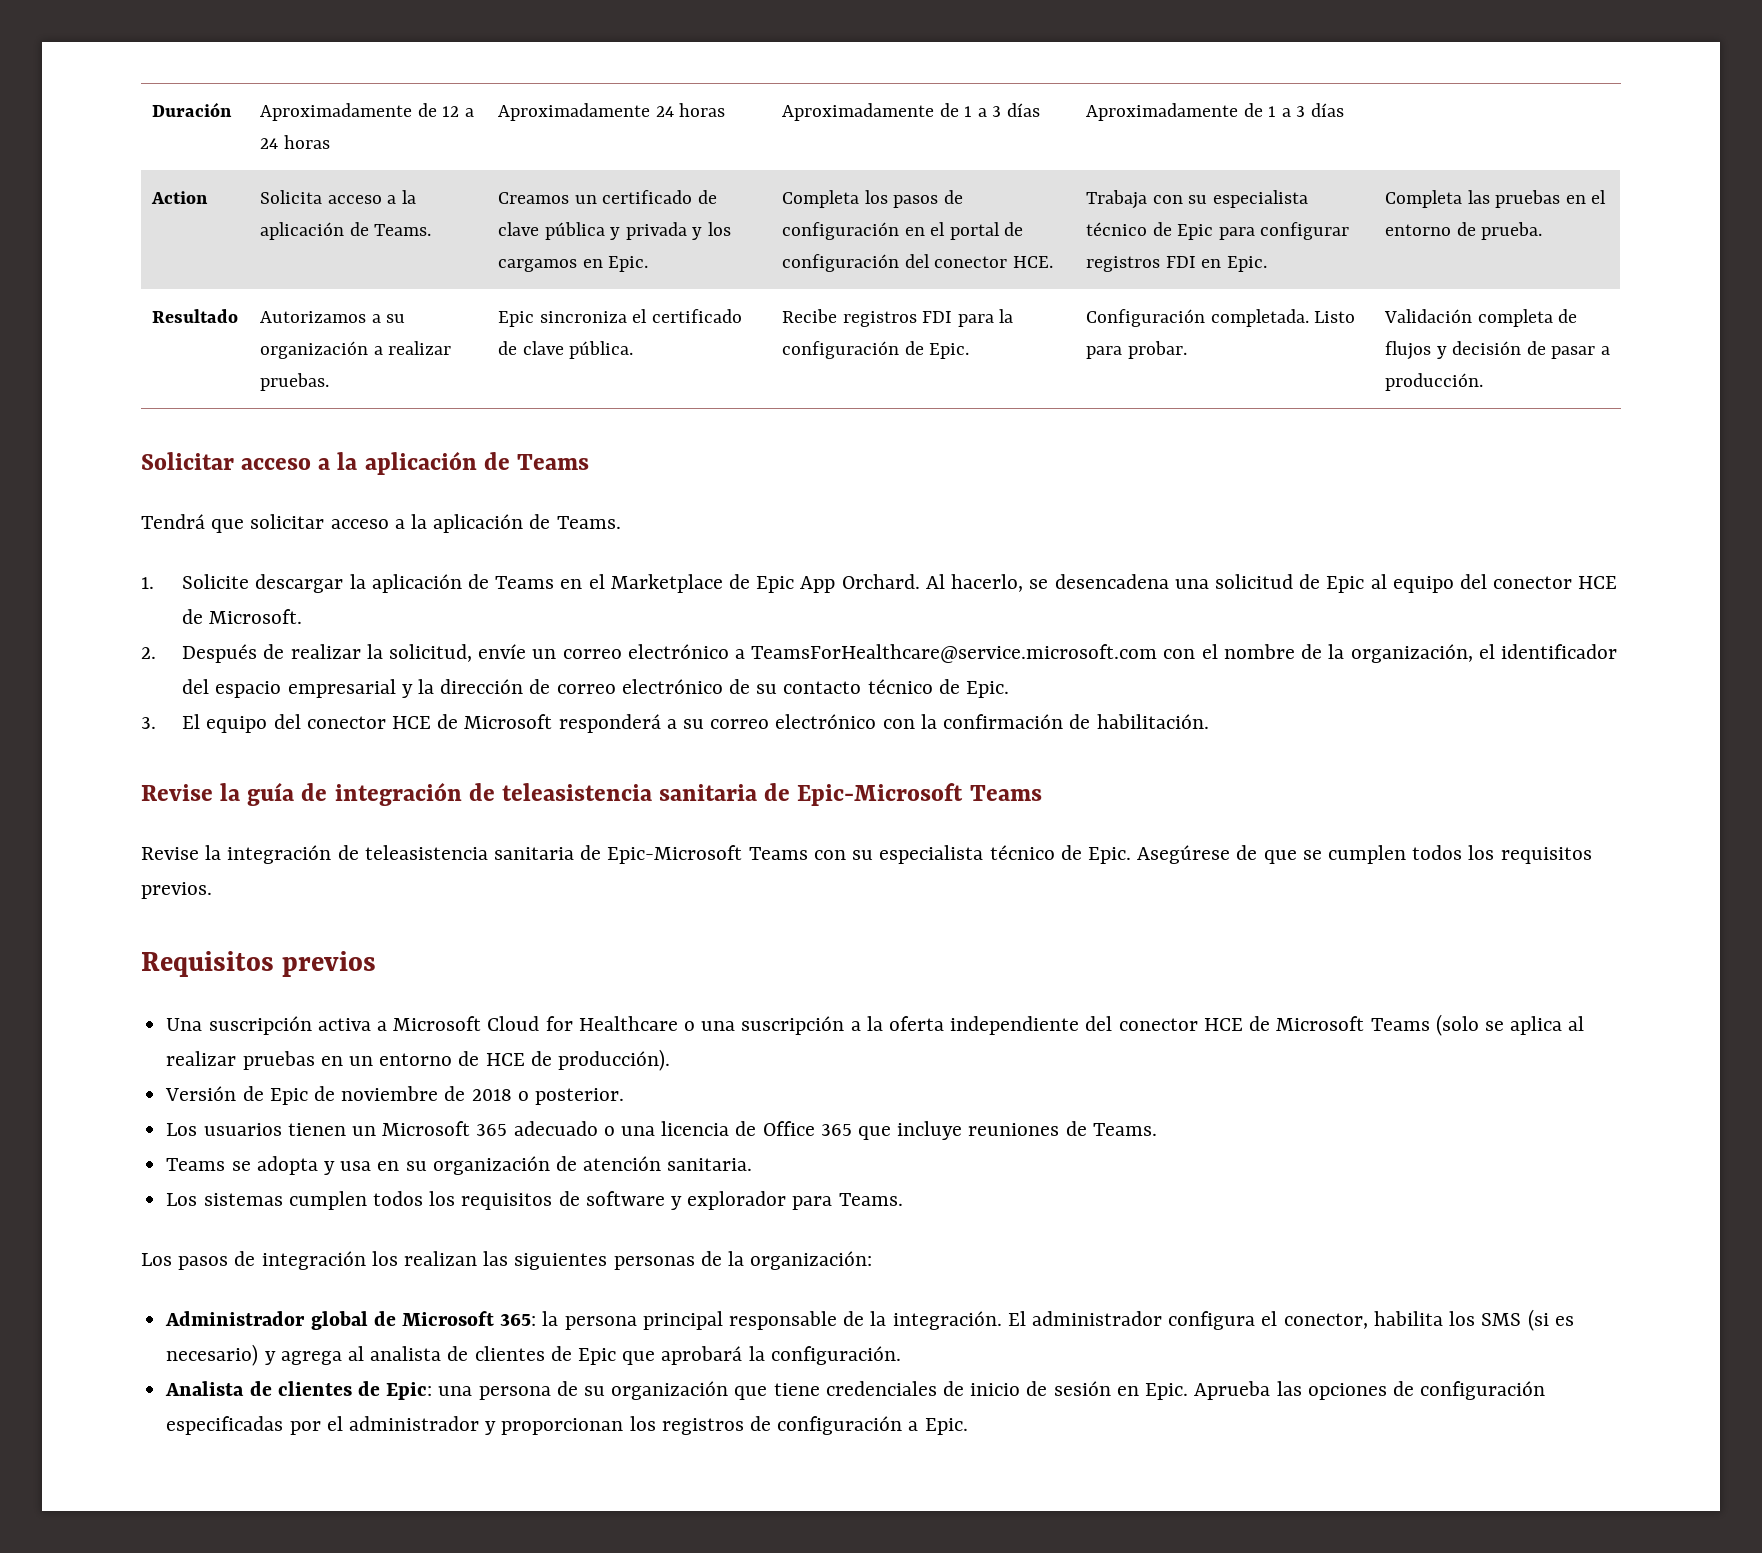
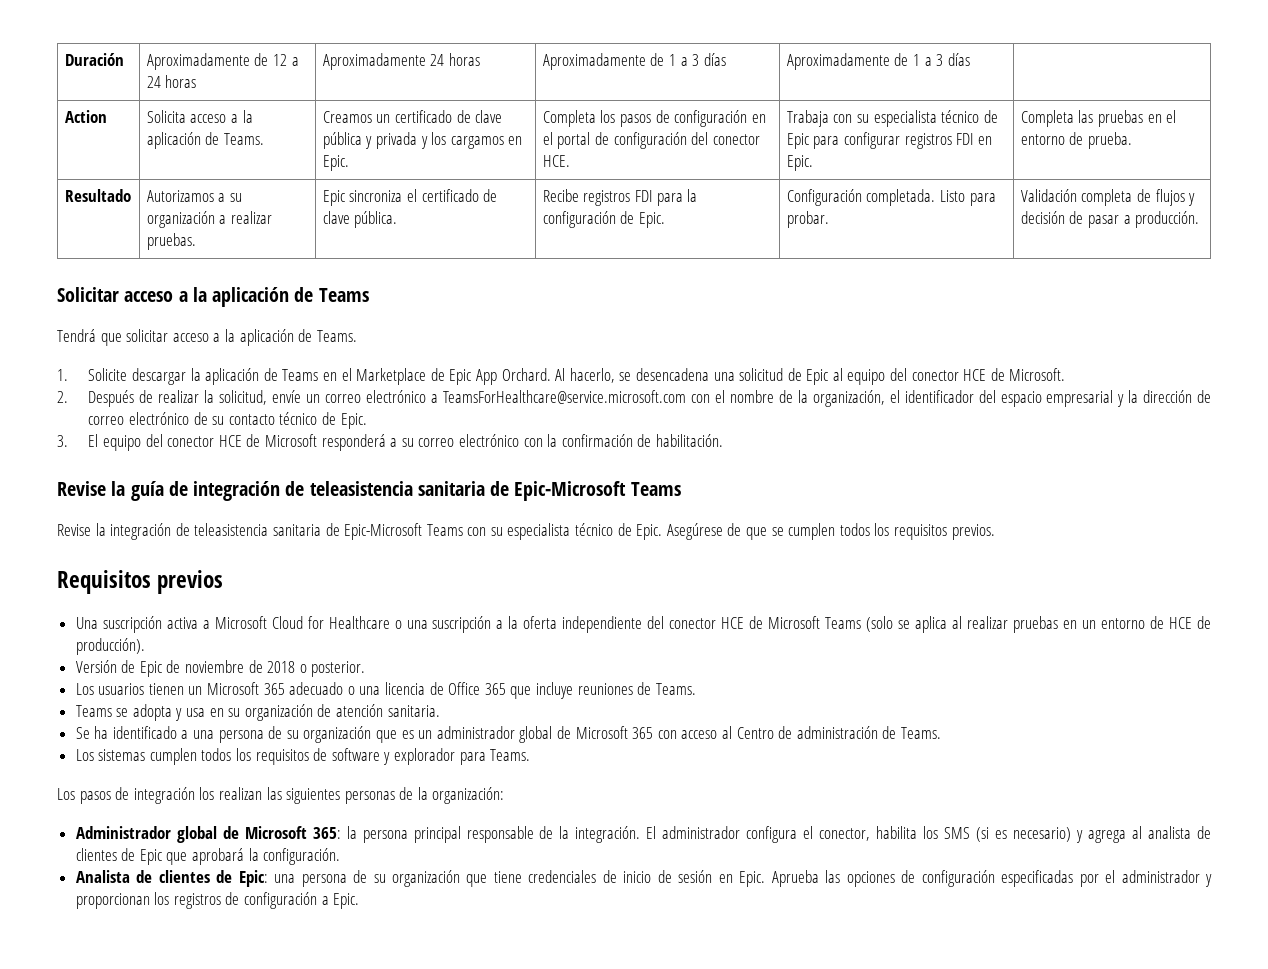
+ Se ha identificado a una persona de su organización que es un administrador global de Microsoft 365 con acceso al Centro de administración de Teams.

